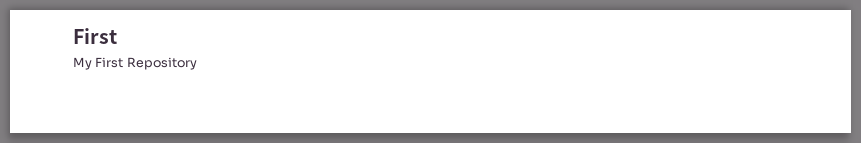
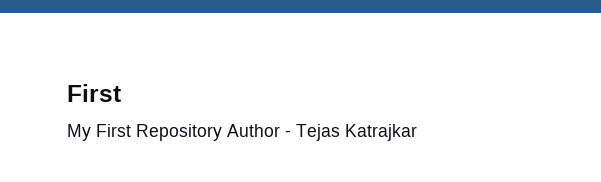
- My First Repository
+ My First Repository Author - Tejas Katrajkar

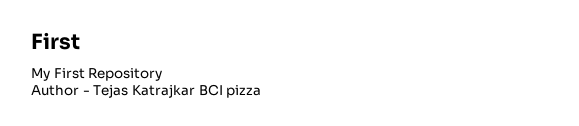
- My First Repository Author - Tejas Katrajkar
+ My First Repository
+ Author - Tejas Katrajkar BCI pizza

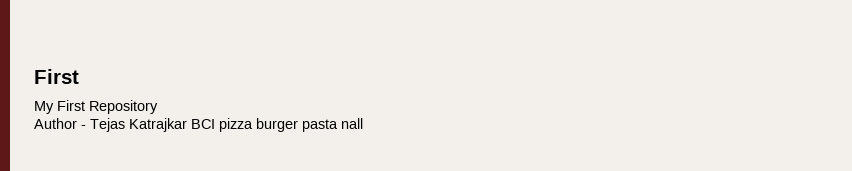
- Author - Tejas Katrajkar BCI pizza
+ Author - Tejas Katrajkar BCI pizza burger pasta nall

